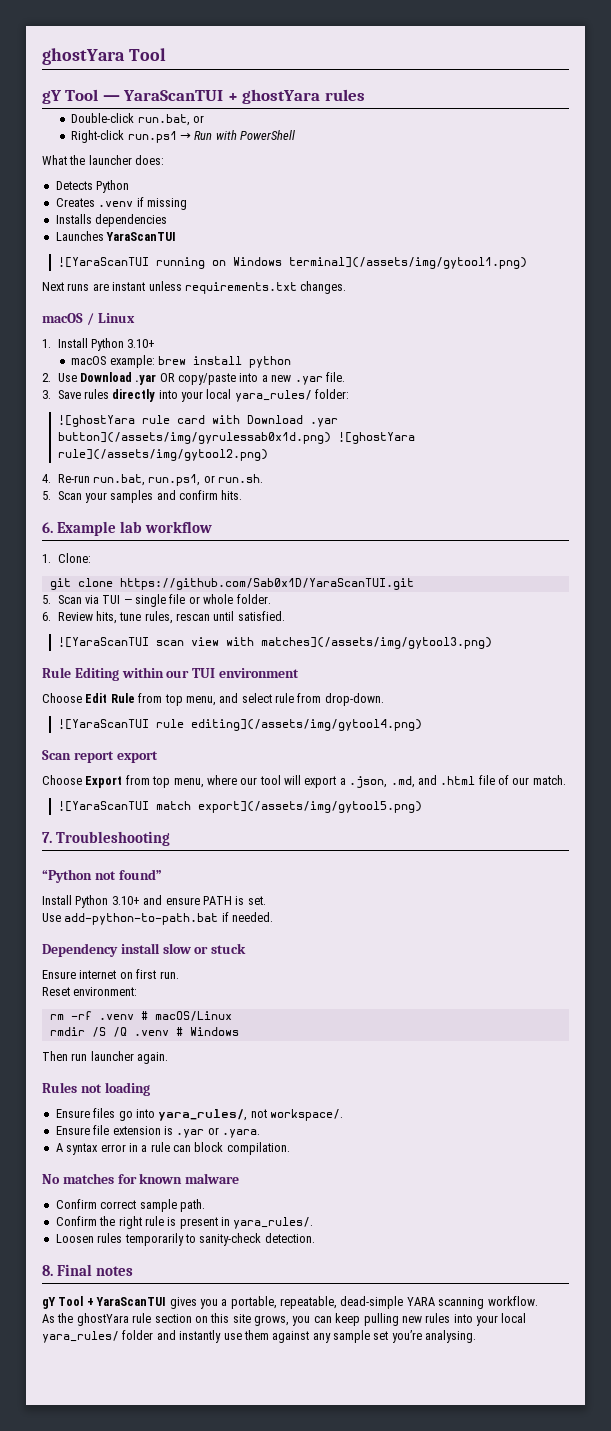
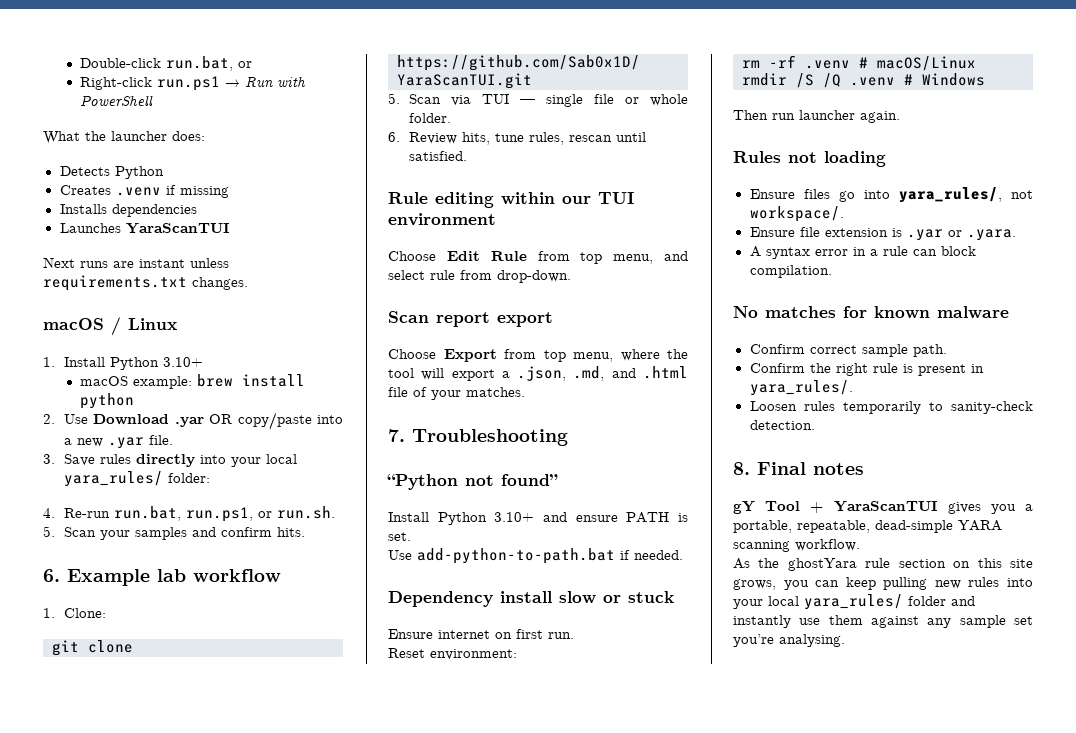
- ghostYara Tool
- gY Tool — YaraScanTUI + ghostYara rules
- ![YaraScanTUI running on Windows terminal](/assets/img/gytool1.png)
- ![ghostYara rule card with Download .yar button](/assets/img/gyrulessab0x1d.png) ![ghostYara rule](/assets/img/gytool2.png)
- ![YaraScanTUI scan view with matches](/assets/img/gytool3.png)
- Rule Editing within our TUI environment
+ Rule editing within our TUI environment
- ![YaraScanTUI rule editing](/assets/img/gytool4.png)
- Choose Export from top menu, where our tool will export a .json, .md, and .html file of our match.
- ![YaraScanTUI match export](/assets/img/gytool5.png)
+ Choose Export from top menu, where the tool will export a .json, .md, and .html file of your matches.

